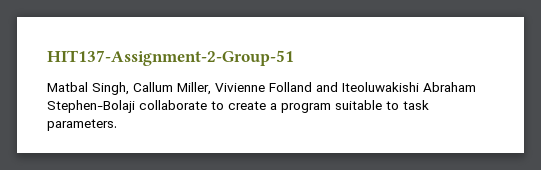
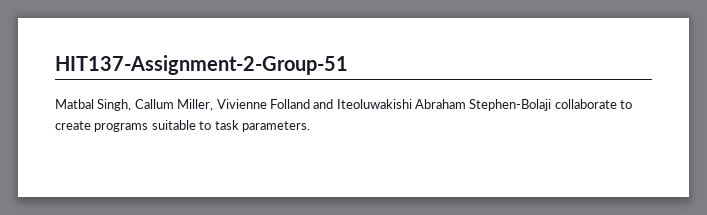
- Matbal Singh, Callum Miller, Vivienne Folland and Iteoluwakishi Abraham Stephen-Bolaji collaborate to create a program suitable to task parameters.
+ Matbal Singh, Callum Miller, Vivienne Folland and Iteoluwakishi Abraham Stephen-Bolaji collaborate to create programs suitable to task parameters.

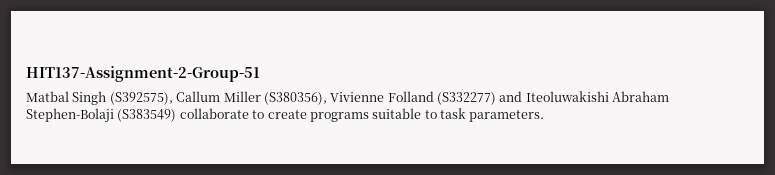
- Matbal Singh, Callum Miller, Vivienne Folland and Iteoluwakishi Abraham Stephen-Bolaji collaborate to create programs suitable to task parameters.
+ Matbal Singh (S392575), Callum Miller (S380356), Vivienne Folland (S332277) and Iteoluwakishi Abraham Stephen-Bolaji (S383549) collaborate to create programs suitable to task parameters.

